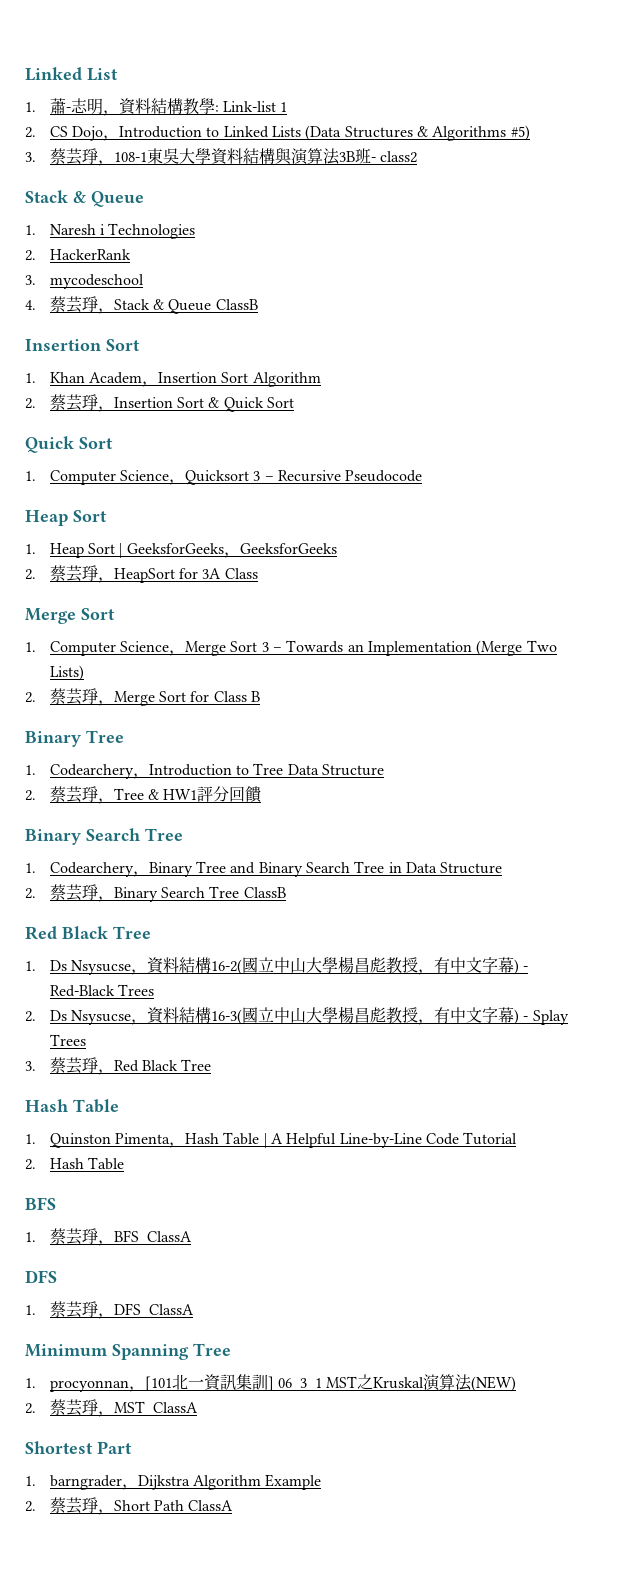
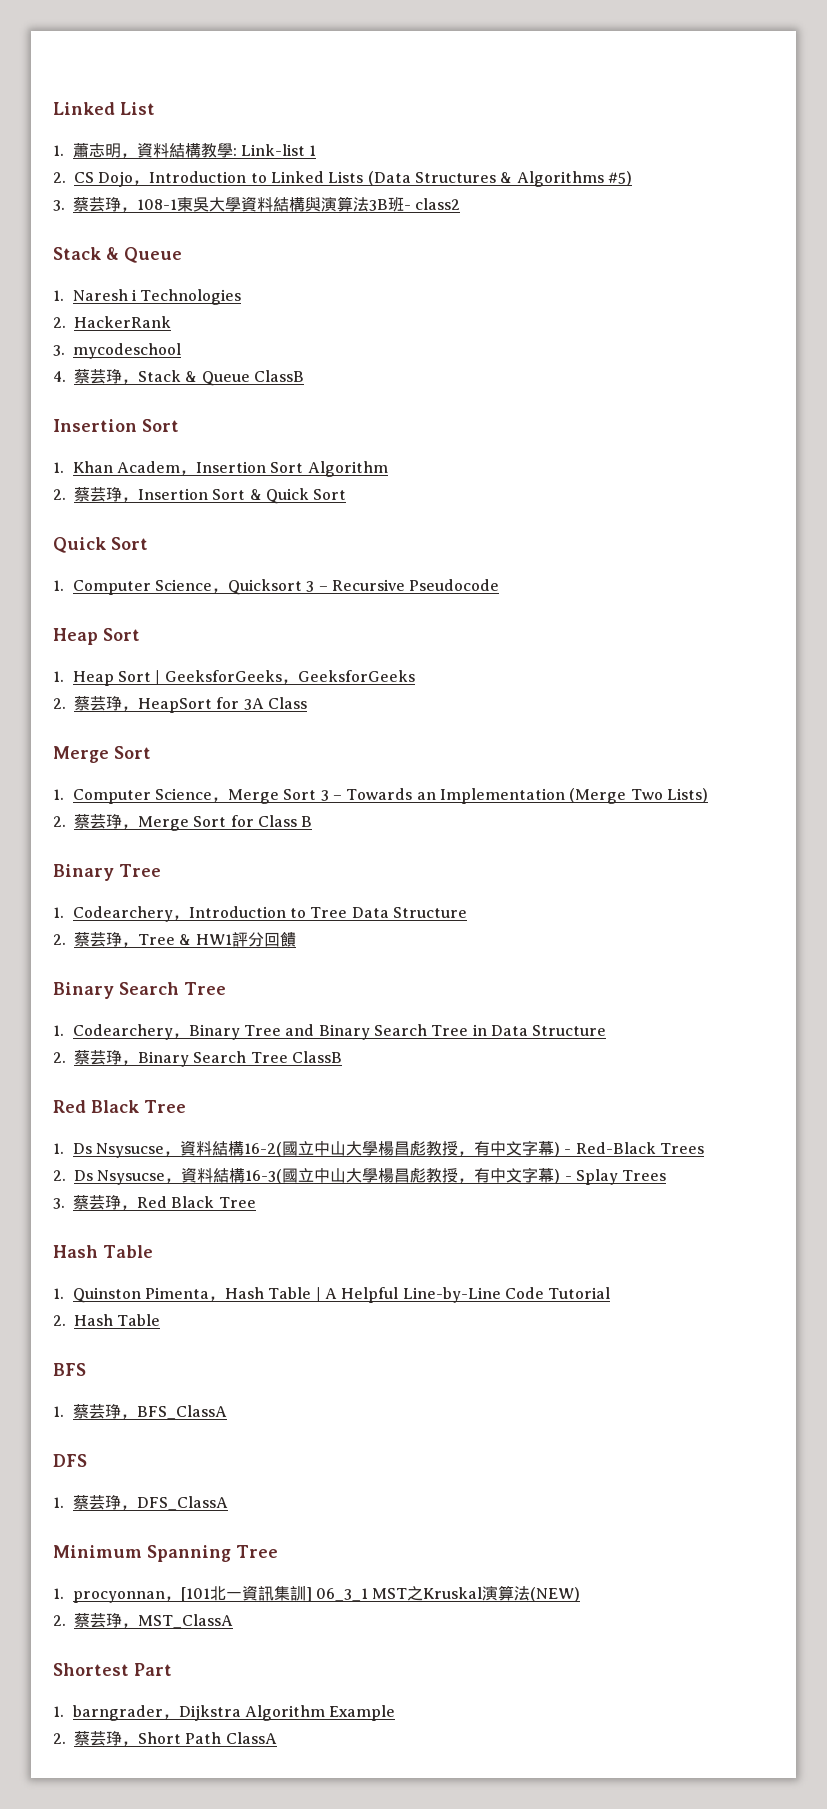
- 1.蕭-志明，資料結構教學: Link-list 1
+ 1.蕭志明，資料結構教學: Link-list 1

